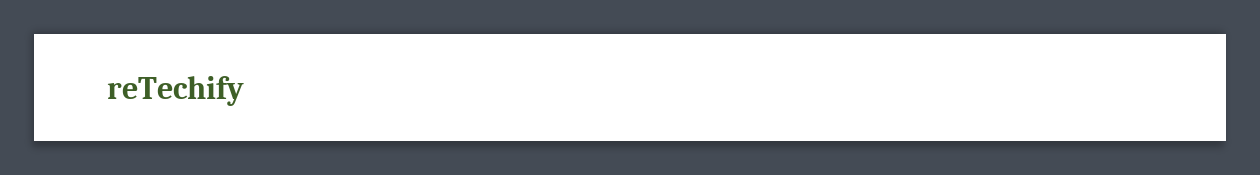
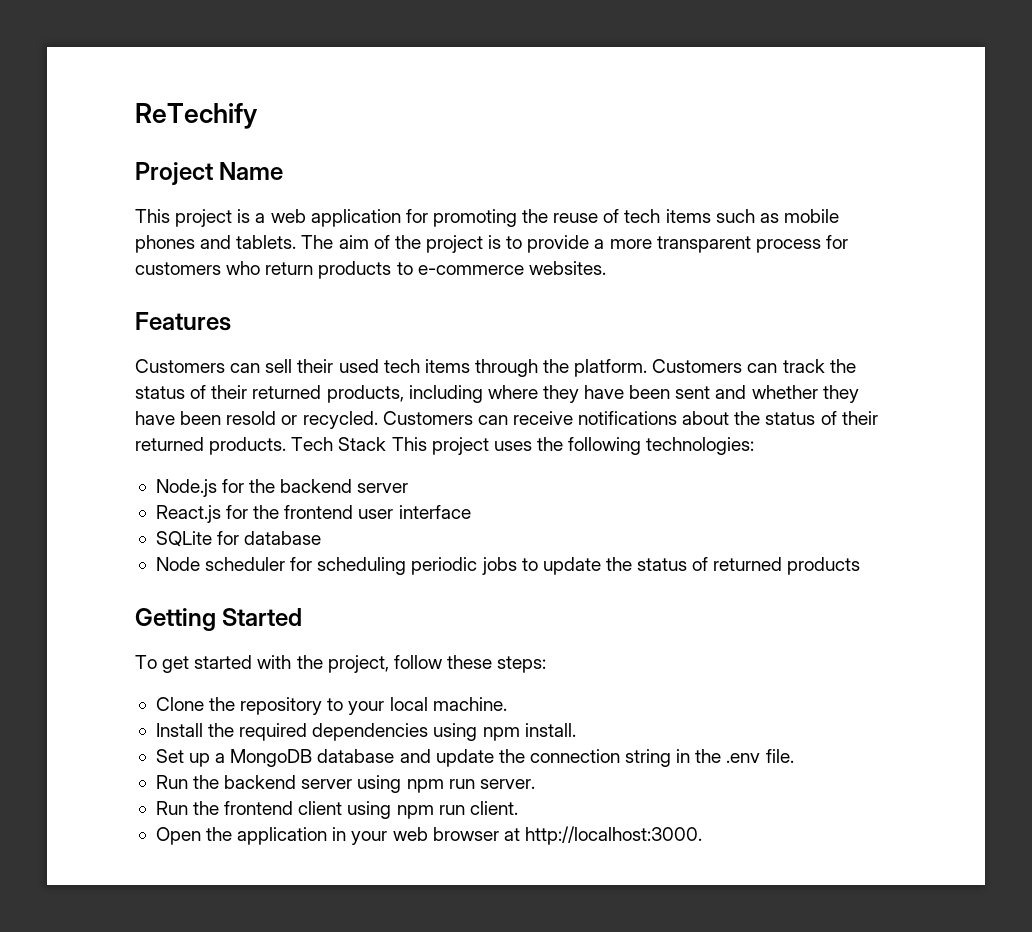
- reTechify
+ ReTechify
+ Project Name
+ This project is a web application for promoting the reuse of tech items such as mobile phones and tablets. The aim of the project is to provide a more transparent process for customers who return products to e-commerce websites.
+ Features
+ Customers can sell their used tech items through the platform. Customers can track the status of their returned products, including where they have been sent and whether they have been resold or recycled. Customers can receive notifications about the status of their returned products. Tech Stack This project uses the following technologies:
+ Node.js for the backend server
+ React.js for the frontend user interface
+ SQLite for database
+ Node scheduler for scheduling periodic jobs to update the status of returned products
+ Getting Started
+ To get started with the project, follow these steps:
+ Clone the repository to your local machine.
+ Install the required dependencies using npm install.
+ Set up a MongoDB database and update the connection string in the .env file.
+ Run the backend server using npm run server.
+ Run the frontend client using npm run client.
+ Open the application in your web browser at http://localhost:3000.

